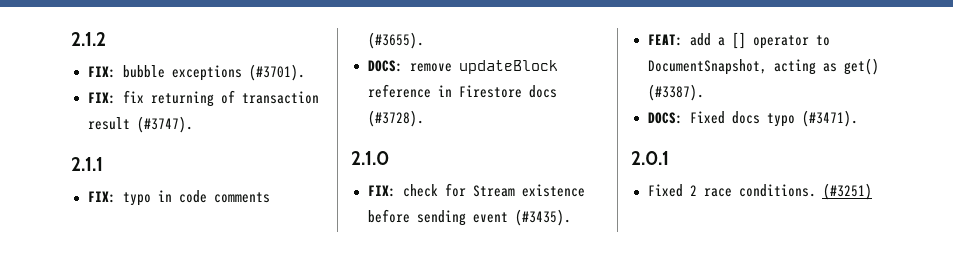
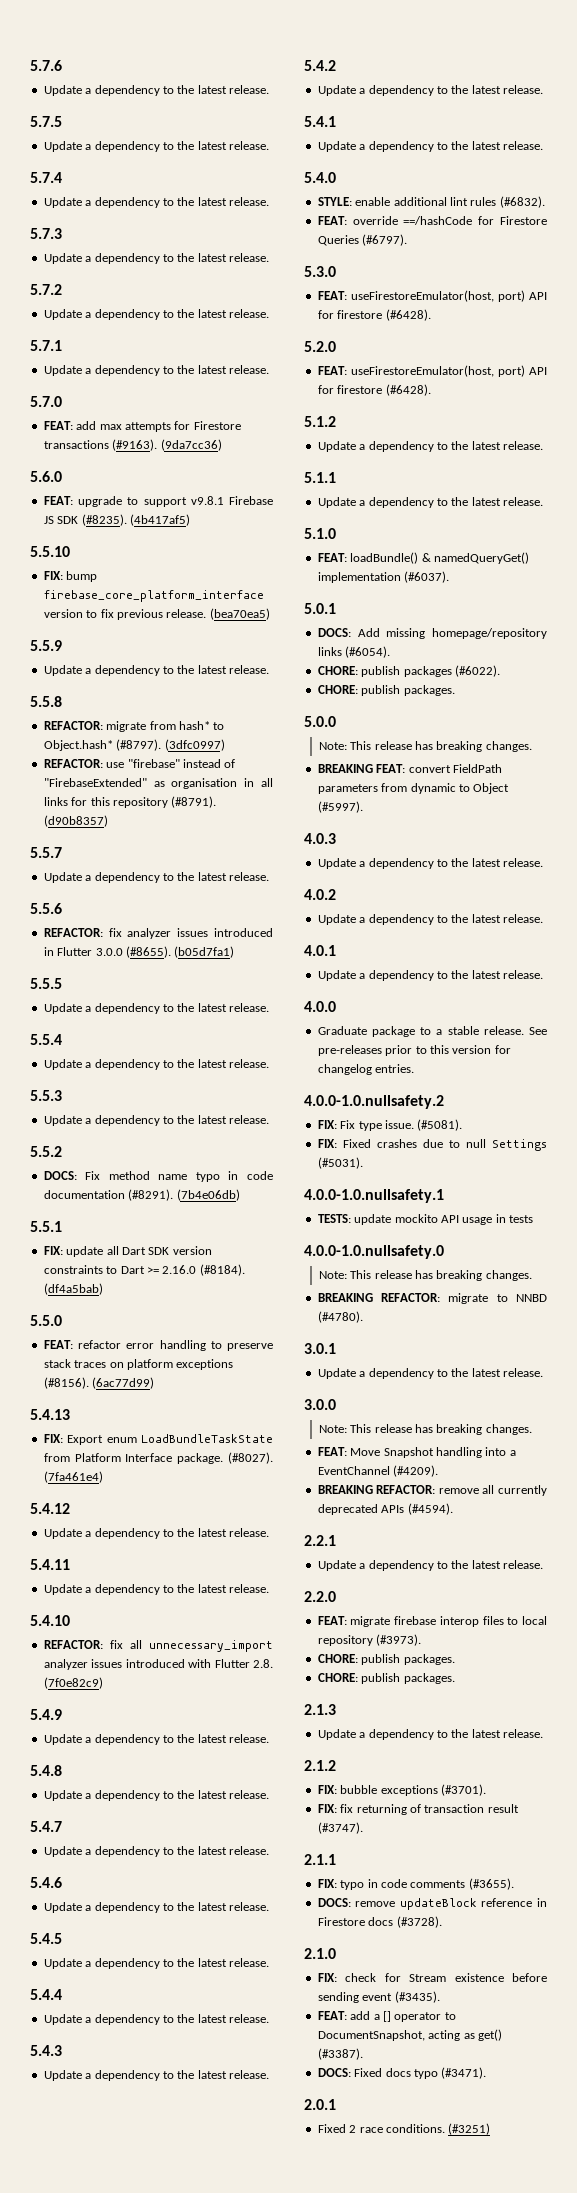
+ 5.7.6
+ Update a dependency to the latest release.
+ 5.7.5
+ Update a dependency to the latest release.
+ 5.7.4
+ Update a dependency to the latest release.
+ 5.7.3
+ Update a dependency to the latest release.
+ 5.7.2
+ Update a dependency to the latest release.
+ 5.7.1
+ Update a dependency to the latest release.
+ 5.7.0
+ FEAT: add max attempts for Firestore transactions (#9163). (9da7cc36)
+ 5.6.0
+ FEAT: upgrade to support v9.8.1 Firebase JS SDK (#8235). (4b417af5)
+ 5.5.10
+ FIX: bump firebase_core_platform_interface version to fix previous release. (bea70ea5)
+ 5.5.9
+ Update a dependency to the latest release.
+ 5.5.8
+ REFACTOR: migrate from hash* to Object.hash* (#8797). (3dfc0997)
+ REFACTOR: use "firebase" instead of "FirebaseExtended" as organisation in all links for this repository (#8791). (d90b8357)
+ 5.5.7
+ Update a dependency to the latest release.
+ 5.5.6
+ REFACTOR: fix analyzer issues introduced in Flutter 3.0.0 (#8655). (b05d7fa1)
+ 5.5.5
+ Update a dependency to the latest release.
+ 5.5.4
+ Update a dependency to the latest release.
+ 5.5.3
+ Update a dependency to the latest release.
+ 5.5.2
+ DOCS: Fix method name typo in code documentation (#8291). (7b4e06db)
+ 5.5.1
+ FIX: update all Dart SDK version constraints to Dart >= 2.16.0 (#8184). (df4a5bab)
+ 5.5.0
+ FEAT: refactor error handling to preserve stack traces on platform exceptions (#8156). (6ac77d99)
+ 5.4.13
+ FIX: Export enum LoadBundleTaskState from Platform Interface package. (#8027). (7fa461e4)
+ 5.4.12
+ Update a dependency to the latest release.
+ 5.4.11
+ Update a dependency to the latest release.
+ 5.4.10
+ REFACTOR: fix all unnecessary_import analyzer issues introduced with Flutter 2.8. (7f0e82c9)
+ 5.4.9
+ Update a dependency to the latest release.
+ 5.4.8
+ Update a dependency to the latest release.
+ 5.4.7
+ Update a dependency to the latest release.
+ 5.4.6
+ Update a dependency to the latest release.
+ 5.4.5
+ Update a dependency to the latest release.
+ 5.4.4
+ Update a dependency to the latest release.
+ 5.4.3
+ Update a dependency to the latest release.
+ 5.4.2
+ Update a dependency to the latest release.
+ 5.4.1
+ Update a dependency to the latest release.
+ 5.4.0
+ STYLE: enable additional lint rules (#6832).
+ FEAT: override ==/hashCode for Firestore Queries (#6797).
+ 5.3.0
+ FEAT: useFirestoreEmulator(host, port) API for firestore (#6428).
+ 5.2.0
+ FEAT: useFirestoreEmulator(host, port) API for firestore (#6428).
+ 5.1.2
+ Update a dependency to the latest release.
+ 5.1.1
+ Update a dependency to the latest release.
+ 5.1.0
+ FEAT: loadBundle() & namedQueryGet() implementation (#6037).
+ 5.0.1
+ DOCS: Add missing homepage/repository links (#6054).
+ CHORE: publish packages (#6022).
+ CHORE: publish packages.
+ 5.0.0
+ Note: This release has breaking changes.
+ BREAKING FEAT: convert FieldPath parameters from dynamic to Object (#5997).
+ 4.0.3
+ Update a dependency to the latest release.
+ 4.0.2
+ Update a dependency to the latest release.
+ 4.0.1
+ Update a dependency to the latest release.
+ 4.0.0
+ Graduate package to a stable release. See pre-releases prior to this version for changelog entries.
+ 4.0.0-1.0.nullsafety.2
+ FIX: Fix type issue. (#5081).
+ FIX: Fixed crashes due to null Settings (#5031).
+ 4.0.0-1.0.nullsafety.1
+ TESTS: update mockito API usage in tests
+ 4.0.0-1.0.nullsafety.0
+ Note: This release has breaking changes.
+ BREAKING REFACTOR: migrate to NNBD (#4780).
+ 3.0.1
+ Update a dependency to the latest release.
+ 3.0.0
+ Note: This release has breaking changes.
+ FEAT: Move Snapshot handling into a EventChannel (#4209).
+ BREAKING REFACTOR: remove all currently deprecated APIs (#4594).
+ 2.2.1
+ Update a dependency to the latest release.
+ 2.2.0
+ FEAT: migrate firebase interop files to local repository (#3973).
+ CHORE: publish packages.
+ CHORE: publish packages.
+ 2.1.3
+ Update a dependency to the latest release.

